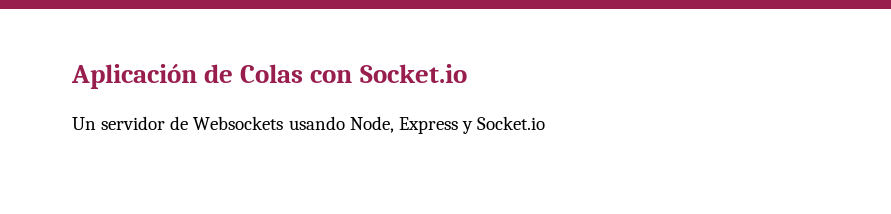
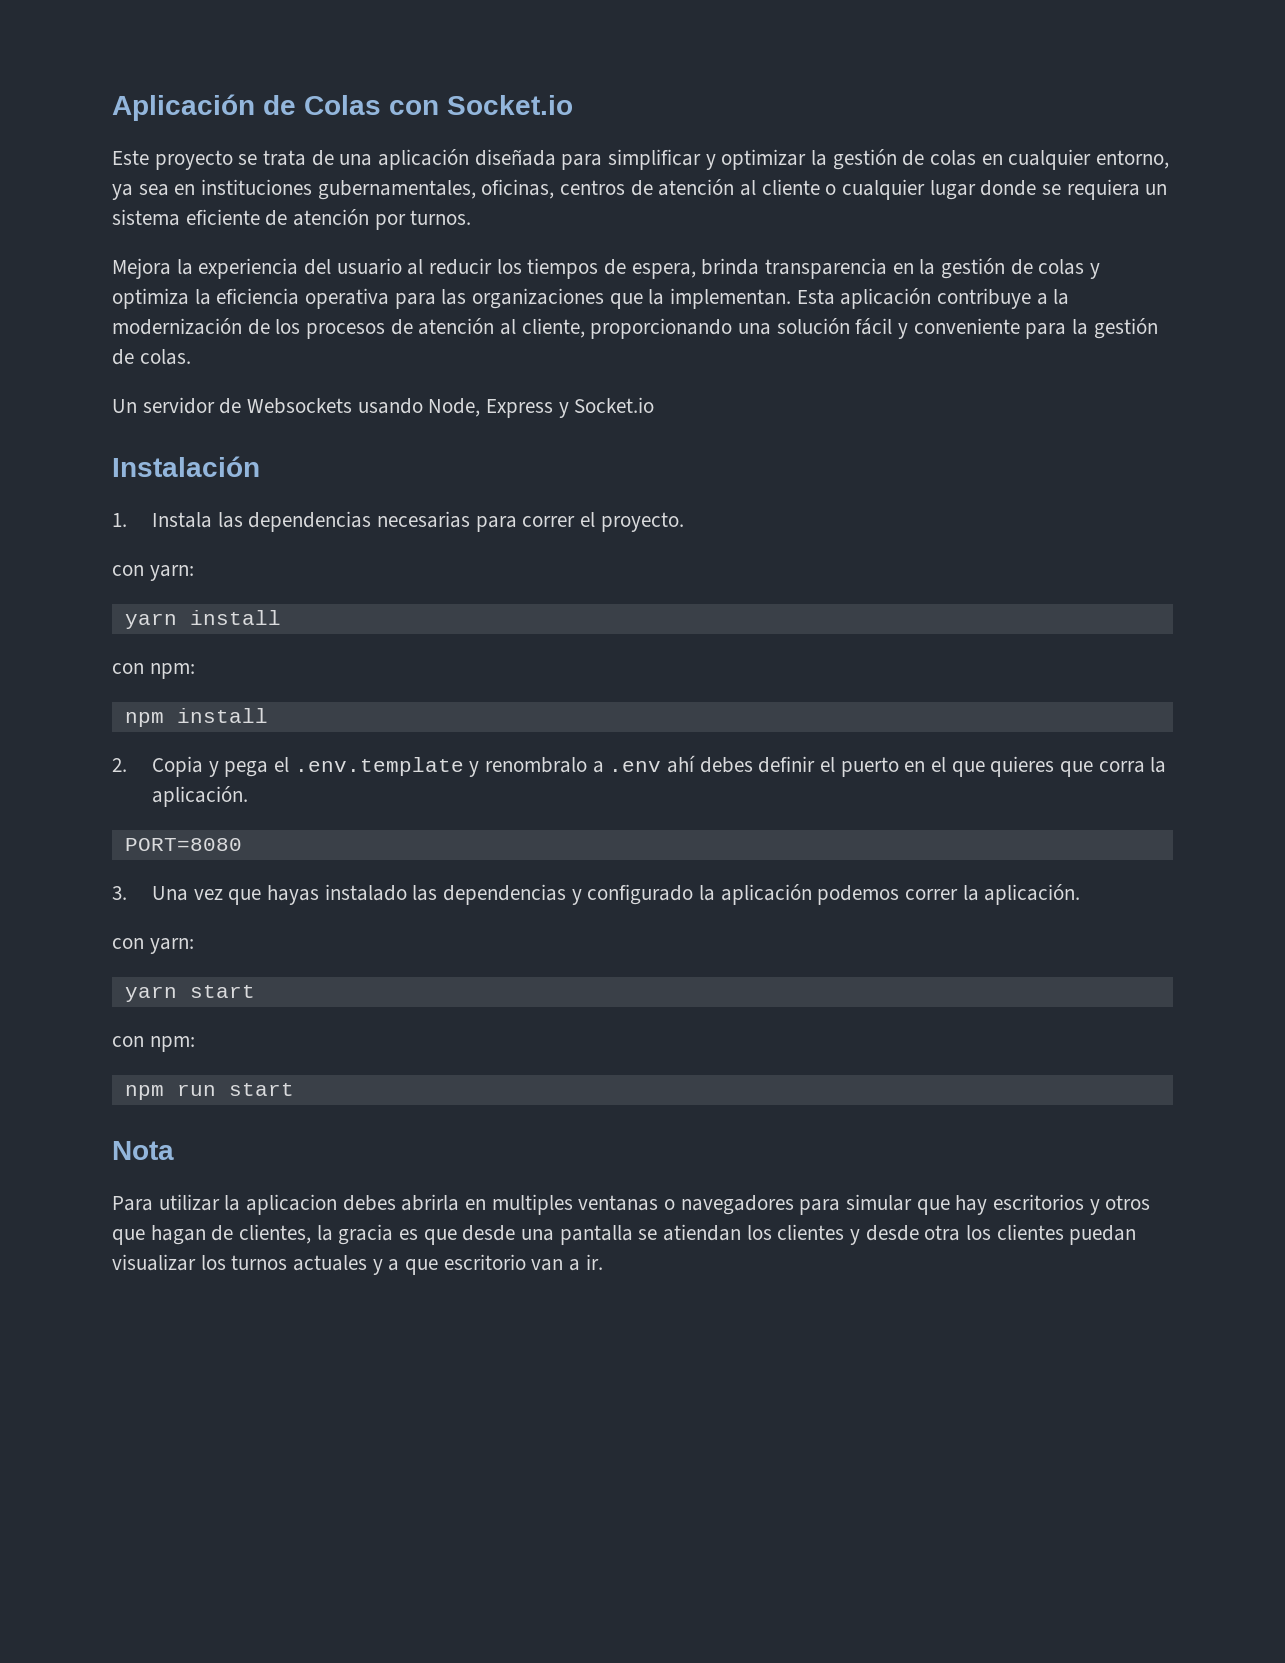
+ Este proyecto se trata de una aplicación diseñada para simplificar y optimizar la gestión de colas en cualquier entorno, ya sea en instituciones gubernamentales, oficinas, centros de atención al cliente o cualquier lugar donde se requiera un sistema eficiente de atención por turnos.
+ Mejora la experiencia del usuario al reducir los tiempos de espera, brinda transparencia en la gestión de colas y optimiza la eficiencia operativa para las organizaciones que la implementan. Esta aplicación contribuye a la modernización de los procesos de atención al cliente, proporcionando una solución fácil y conveniente para la gestión de colas.
+ Instalación
+ 1. Instala las dependencias necesarias para correr el proyecto.
+ con yarn:
+ yarn install
+ con npm:
+ npm install
+ 2. Copia y pega el .env.template y renombralo a .env ahí debes definir el puerto en el que quieres que corra la aplicación.
+ PORT=8080
+ 3. Una vez que hayas instalado las dependencias y configurado la aplicación podemos correr la aplicación.
+ con yarn:
+ yarn start
+ con npm:
+ npm run start
+ Nota
+ Para utilizar la aplicacion debes abrirla en multiples ventanas o navegadores para simular que hay escritorios y otros que hagan de clientes, la gracia es que desde una pantalla se atiendan los clientes y desde otra los clientes puedan visualizar los turnos actuales y a que escritorio van a ir.

